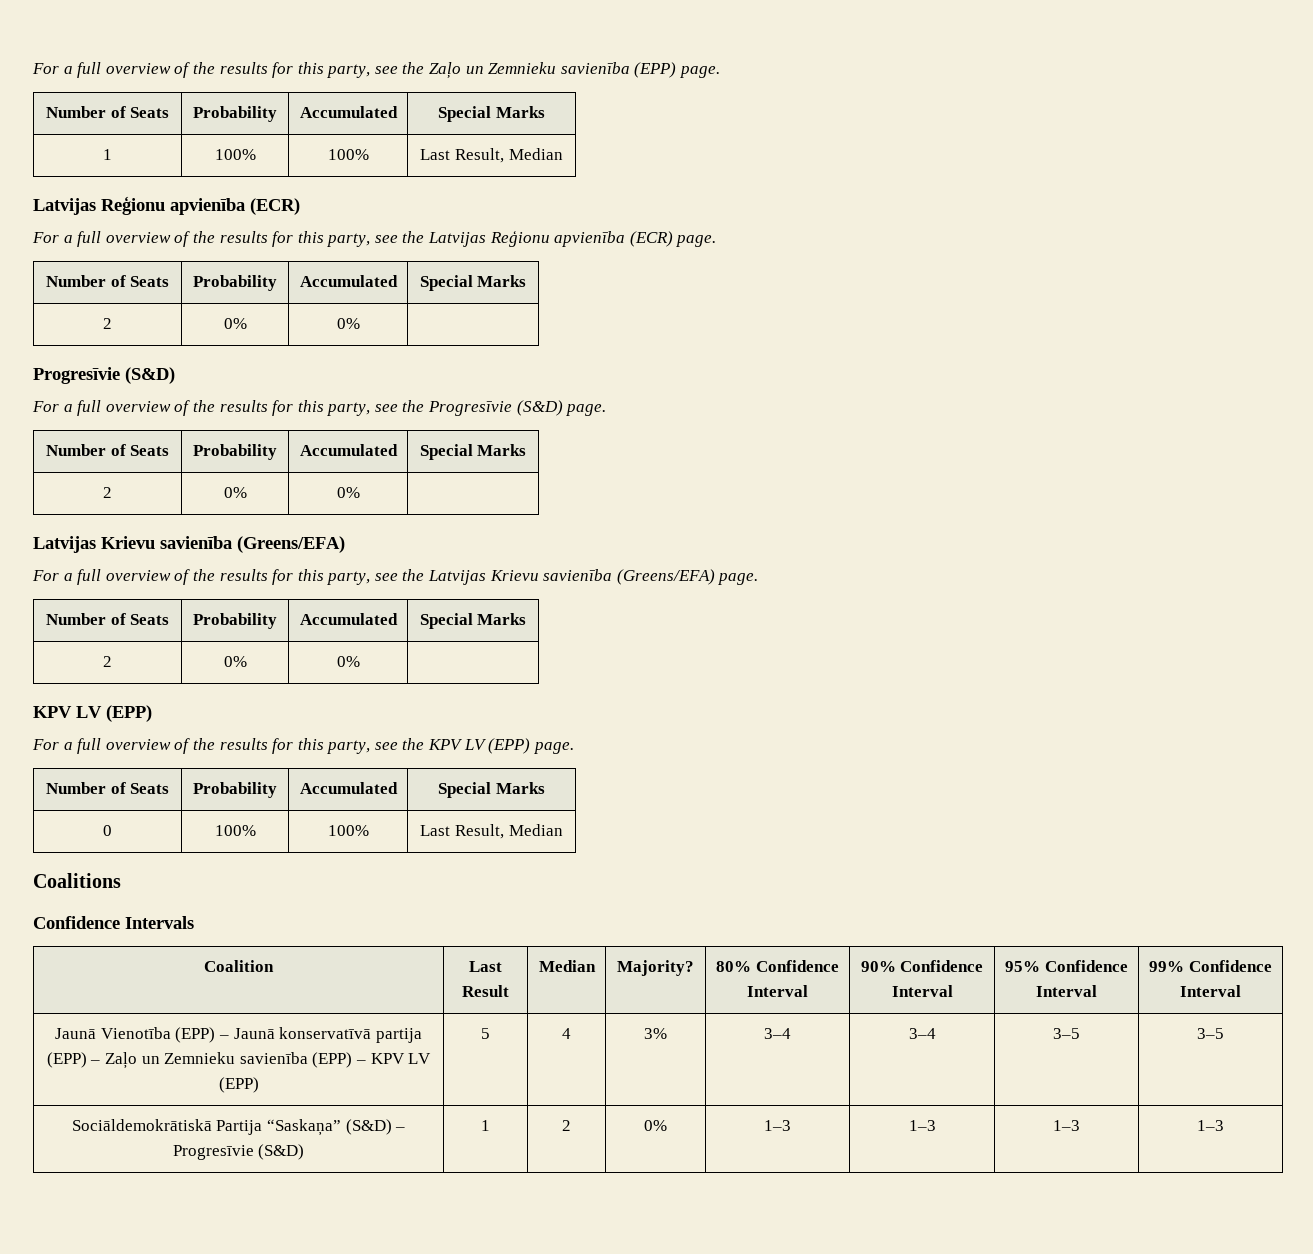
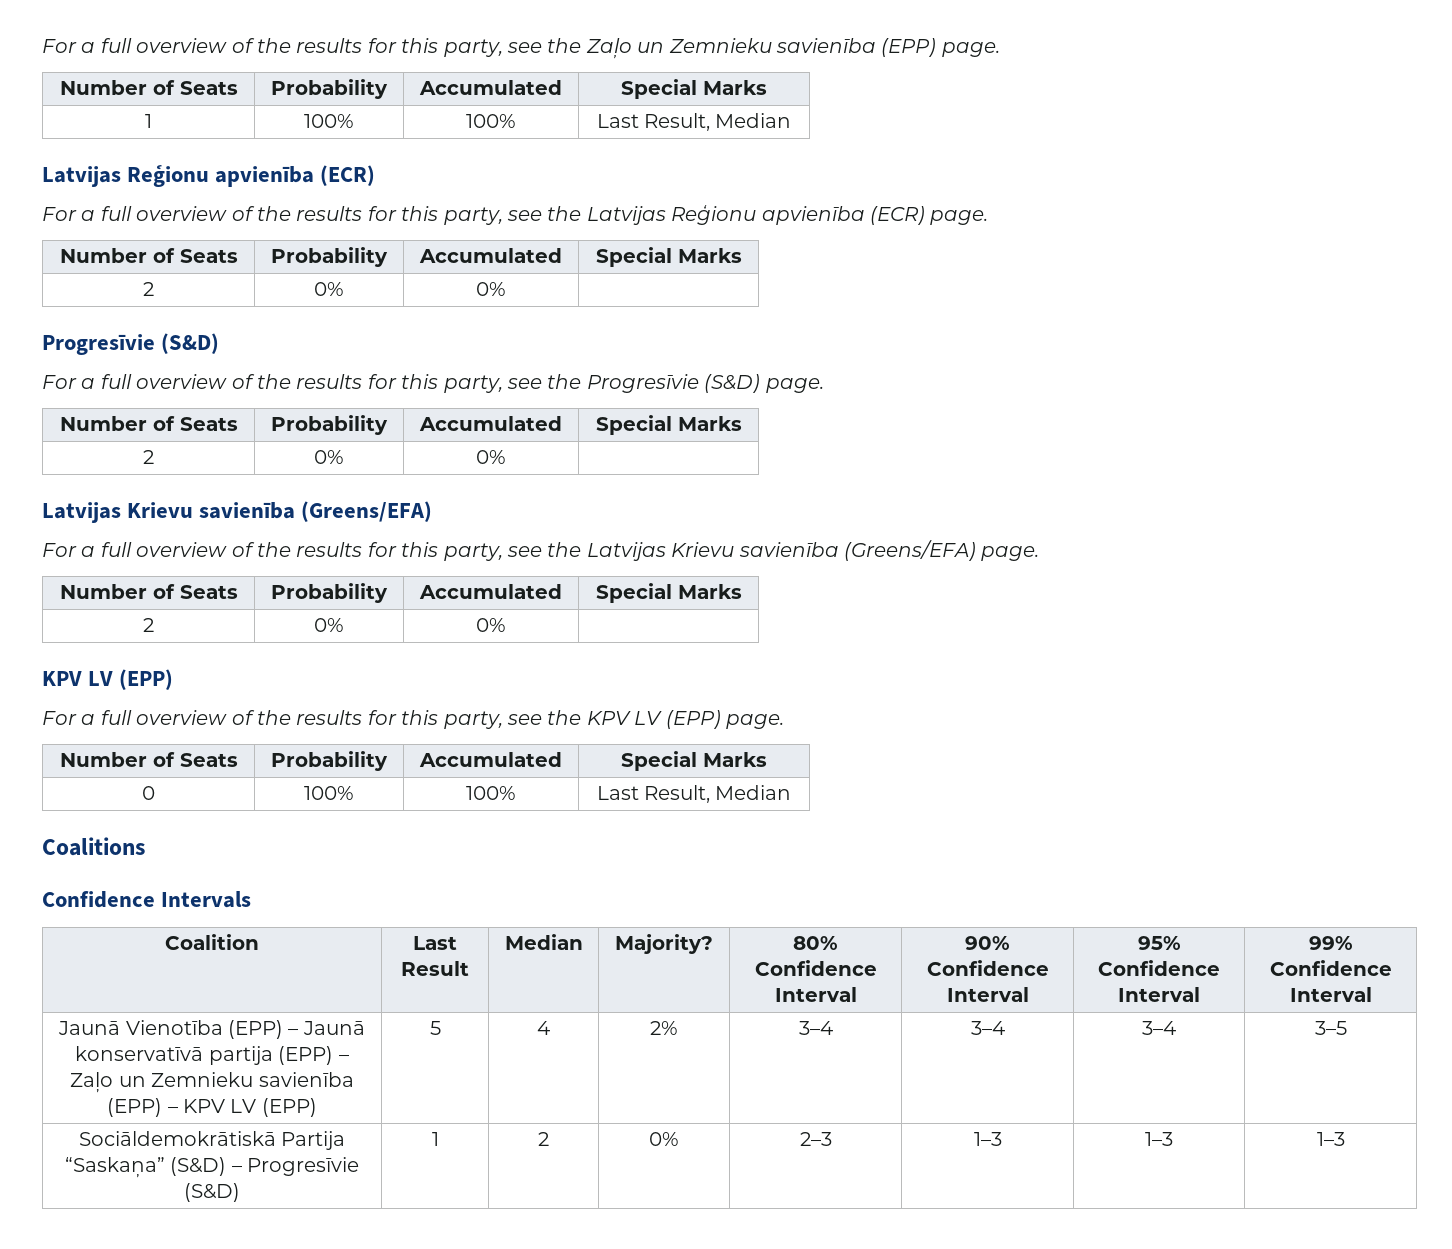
- Jaunā Vienotība (EPP) – Jaunā konservatīvā partija (EPP) – Zaļo un Zemnieku savienība (EPP) – KPV LV (EPP) | 5 | 4 | 3% | 3–4 | 3–4 | 3–5 | 3–5
+ Jaunā Vienotība (EPP) – Jaunā konservatīvā partija (EPP) – Zaļo un Zemnieku savienība (EPP) – KPV LV (EPP) | 5 | 4 | 2% | 3–4 | 3–4 | 3–4 | 3–5
- Sociāldemokrātiskā Partija “Saskaņa” (S&D) – Progresīvie (S&D) | 1 | 2 | 0% | 1–3 | 1–3 | 1–3 | 1–3
+ Sociāldemokrātiskā Partija “Saskaņa” (S&D) – Progresīvie (S&D) | 1 | 2 | 0% | 2–3 | 1–3 | 1–3 | 1–3

